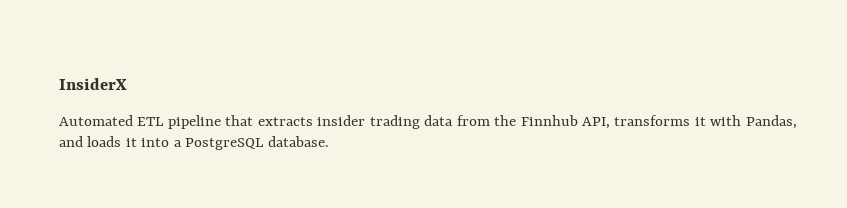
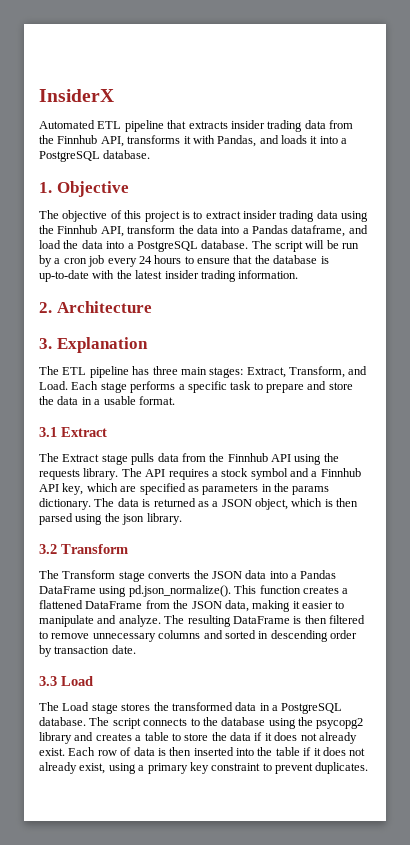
+ 1. Objective
+ The objective of this project is to extract insider trading data using the Finnhub API, transform the data into a Pandas dataframe, and load the data into a PostgreSQL database. The script will be run by a cron job every 24 hours to ensure that the database is up-to-date with the latest insider trading information.
+ 2. Architecture
+ 3. Explanation
+ The ETL pipeline has three main stages: Extract, Transform, and Load. Each stage performs a specific task to prepare and store the data in a usable format.
+ 3.1 Extract
+ The Extract stage pulls data from the Finnhub API using the requests library. The API requires a stock symbol and a Finnhub API key, which are specified as parameters in the params dictionary. The data is returned as a JSON object, which is then parsed using the json library.
+ 3.2 Transform
+ The Transform stage converts the JSON data into a Pandas DataFrame using pd.json_normalize(). This function creates a flattened DataFrame from the JSON data, making it easier to manipulate and analyze. The resulting DataFrame is then filtered to remove unnecessary columns and sorted in descending order by transaction date.
+ 3.3 Load
+ The Load stage stores the transformed data in a PostgreSQL database. The script connects to the database using the psycopg2 library and creates a table to store the data if it does not already exist. Each row of data is then inserted into the table if it does not already exist, using a primary key constraint to prevent duplicates.

